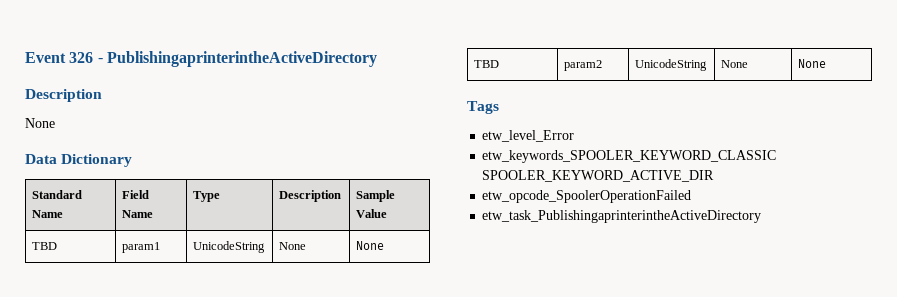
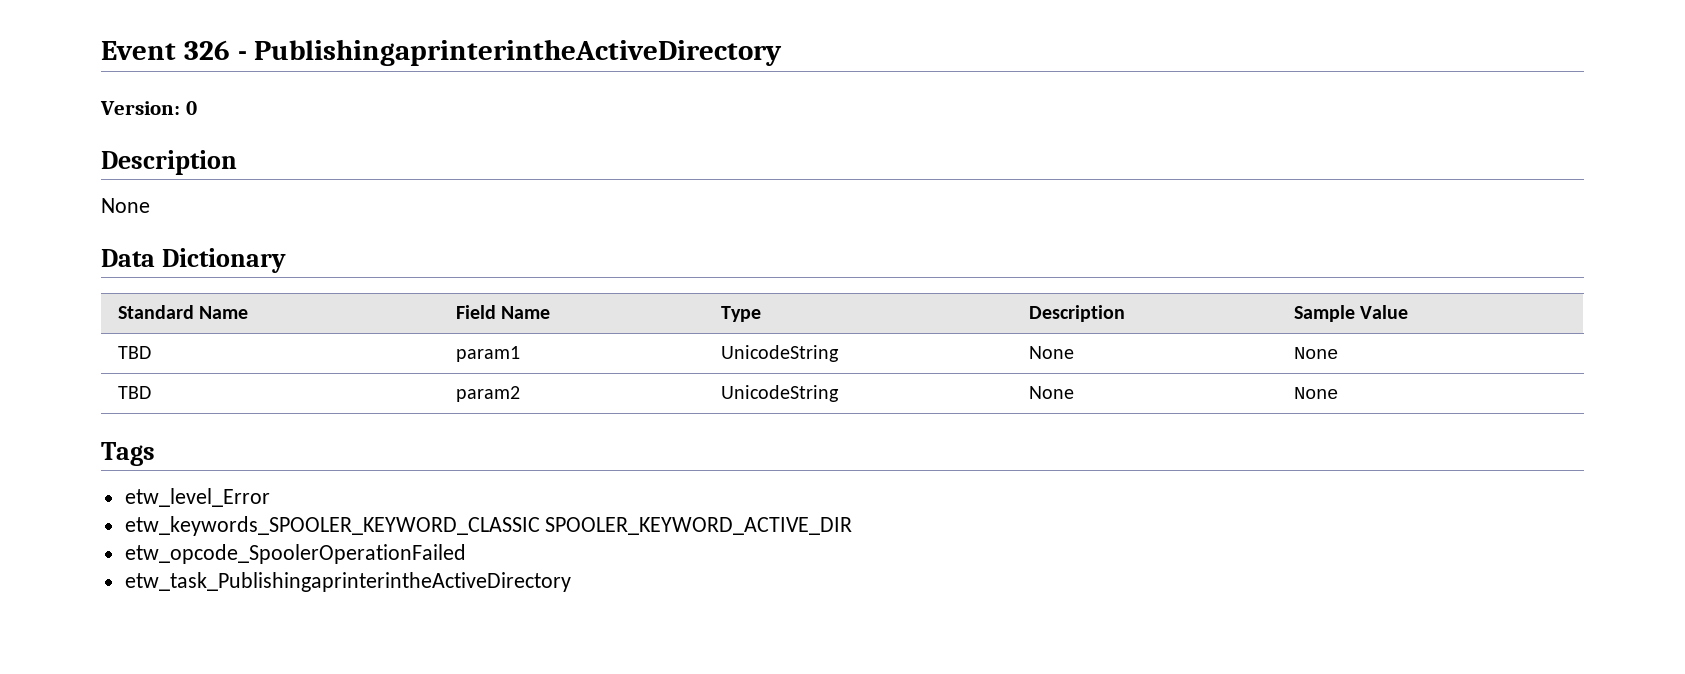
+ Version: 0

